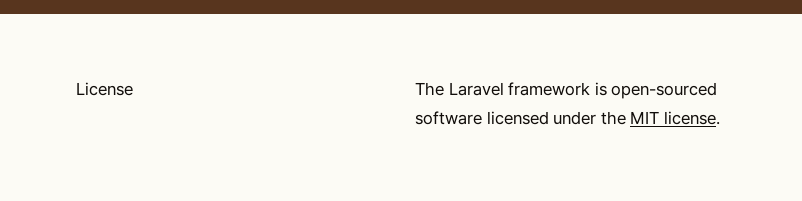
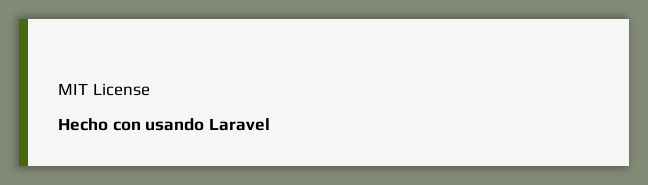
- License
+ MIT License
- The Laravel framework is open-sourced software licensed under the MIT license.
+ Hecho con usando Laravel

